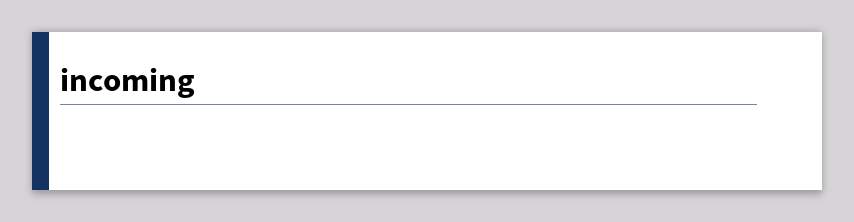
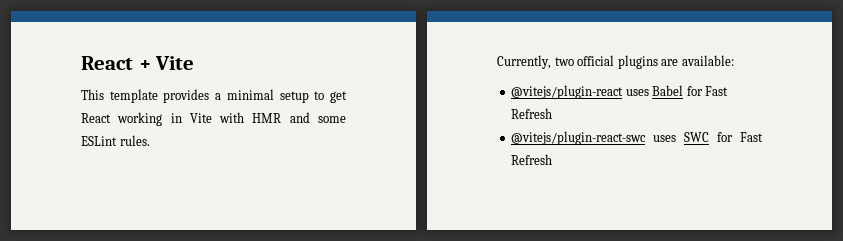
- incoming
+ React + Vite
+ This template provides a minimal setup to get React working in Vite with HMR and some ESLint rules.
+ Currently, two official plugins are available:
+ @vitejs/plugin-react uses Babel for Fast Refresh
+ @vitejs/plugin-react-swc uses SWC for Fast Refresh

